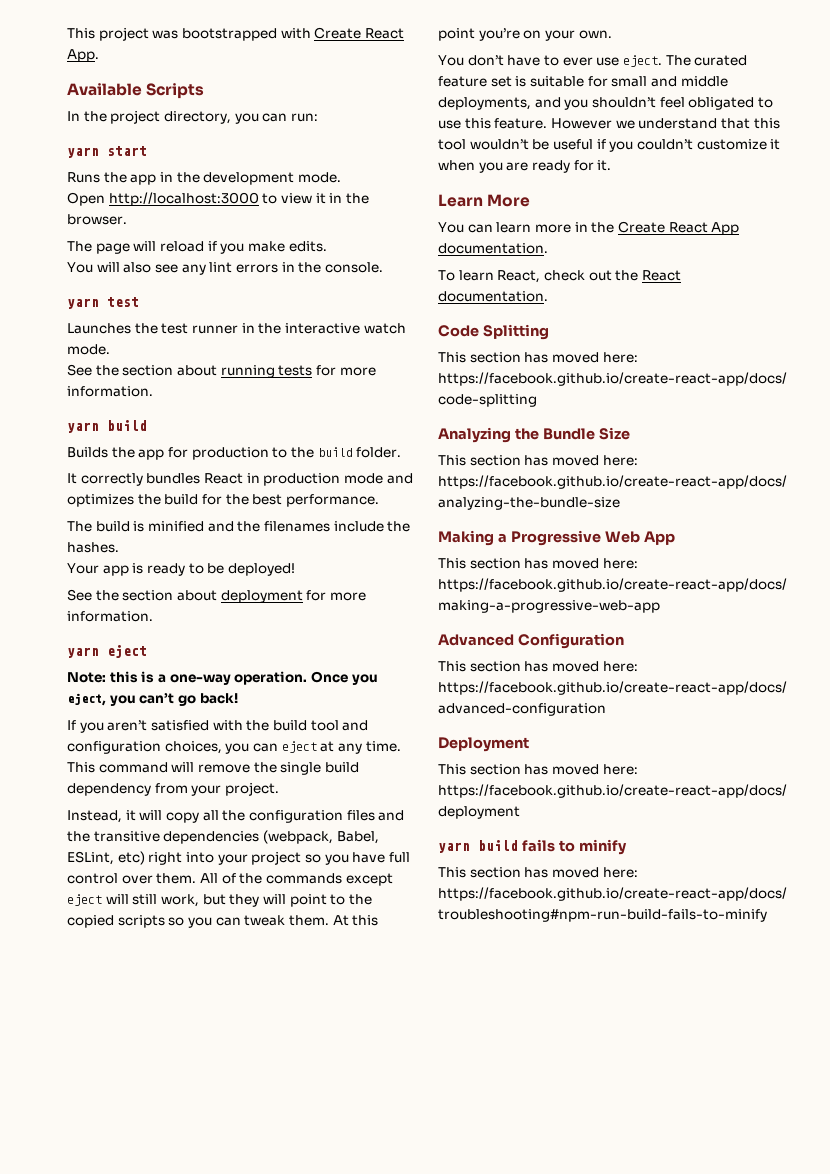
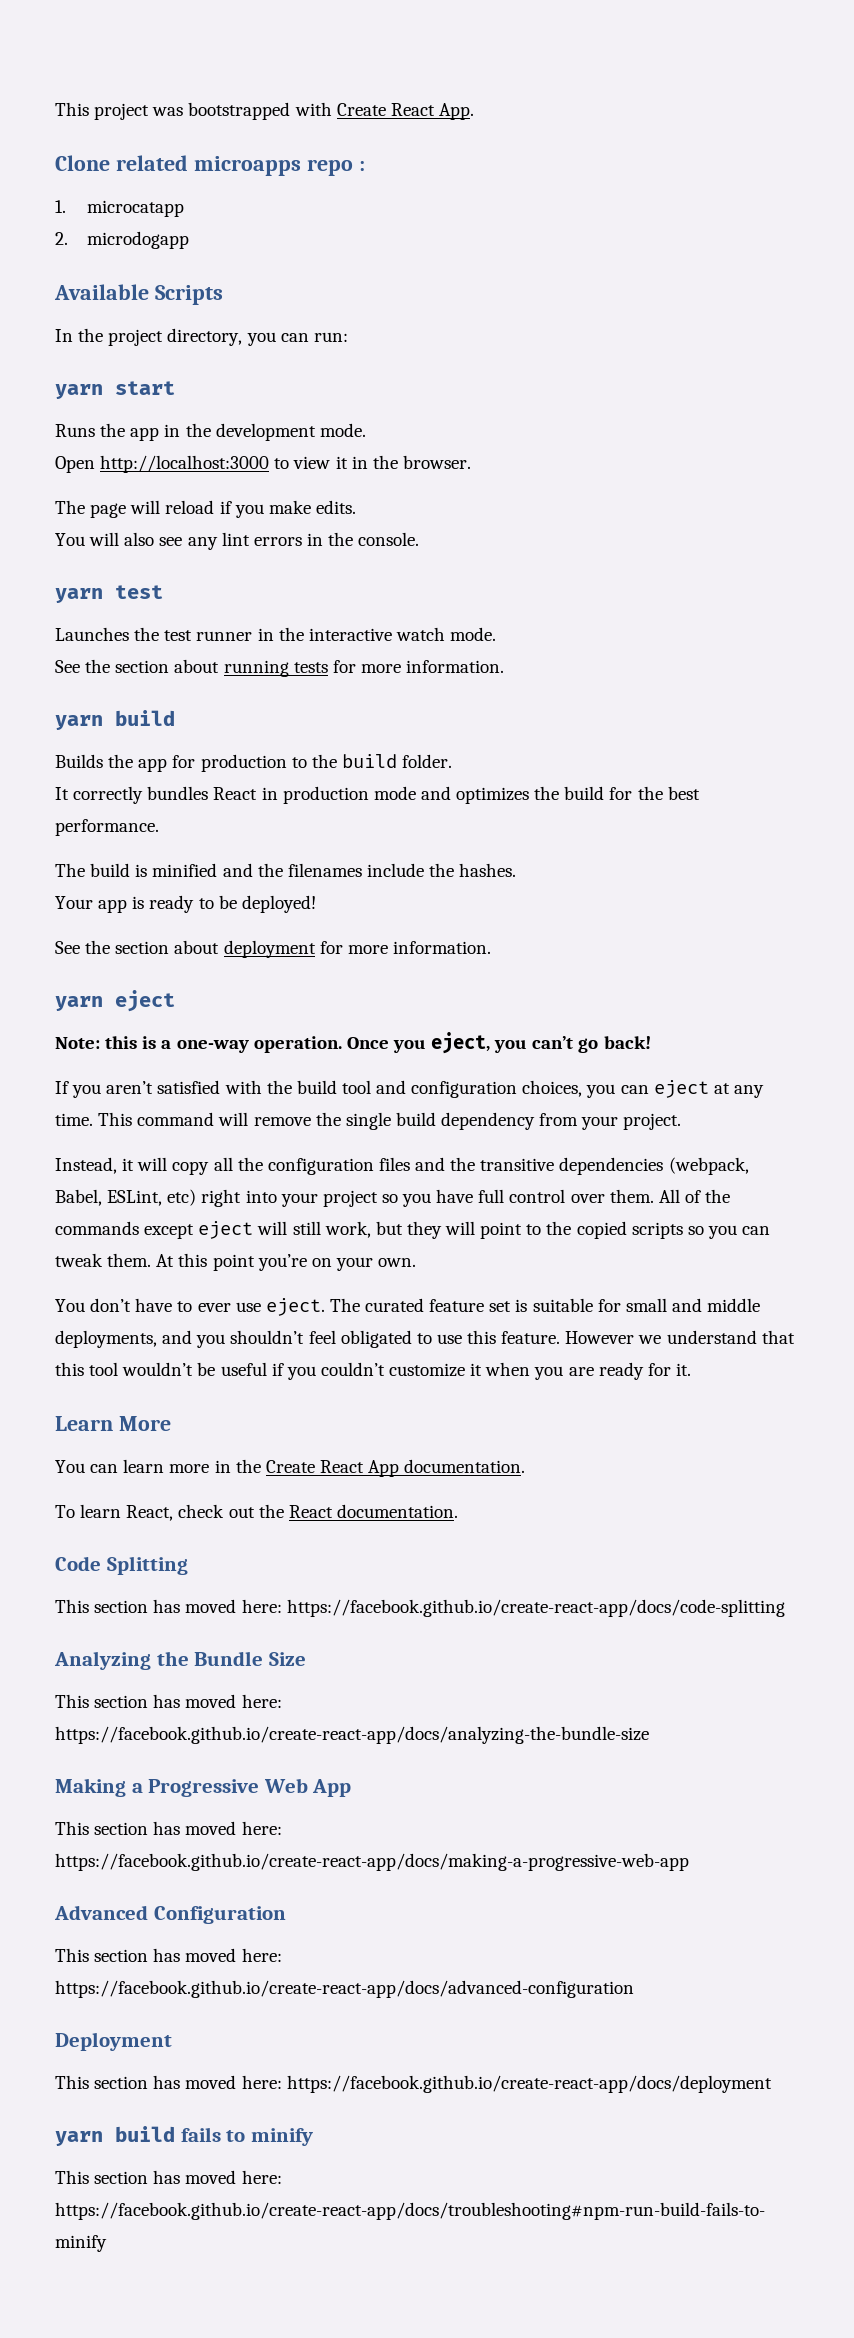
+ Clone related microapps repo :
+ 1. microcatapp
+ 2. microdogapp

